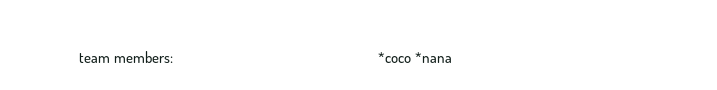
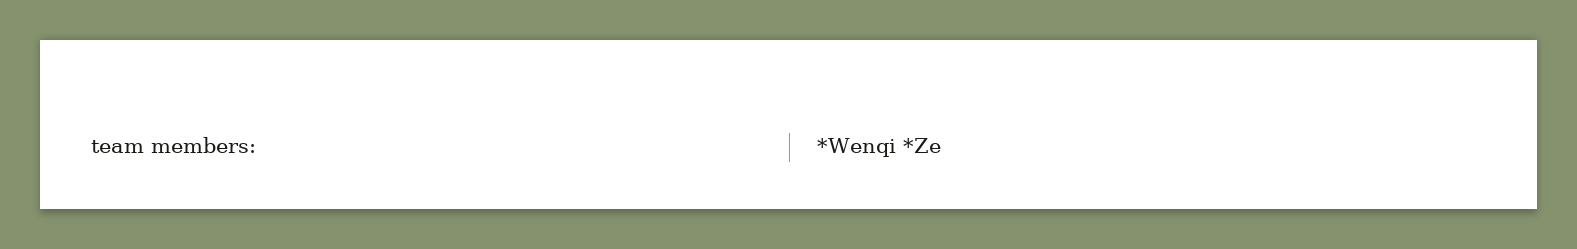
- *coco *nana
+ *Wenqi *Ze

